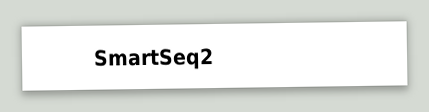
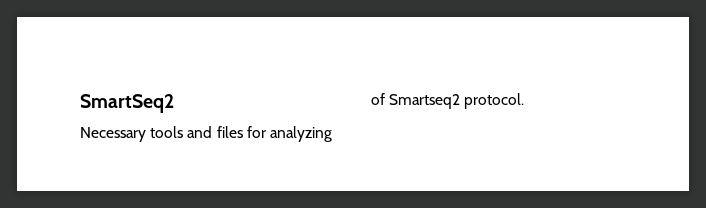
+ Necessary tools and files for analyzing of Smartseq2 protocol.

